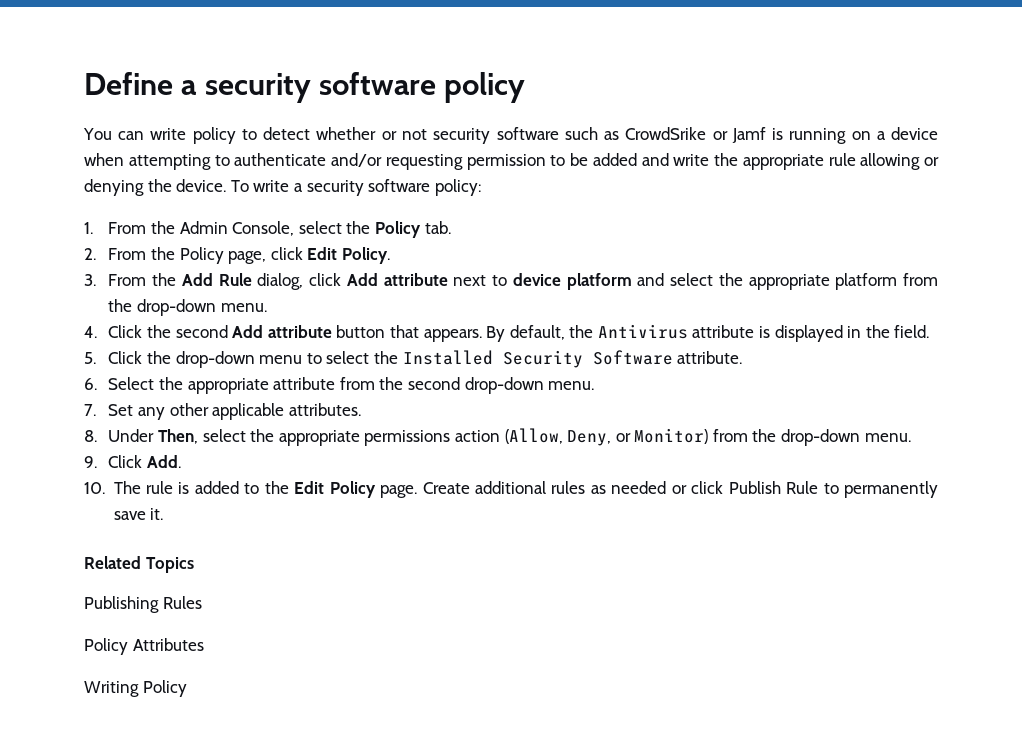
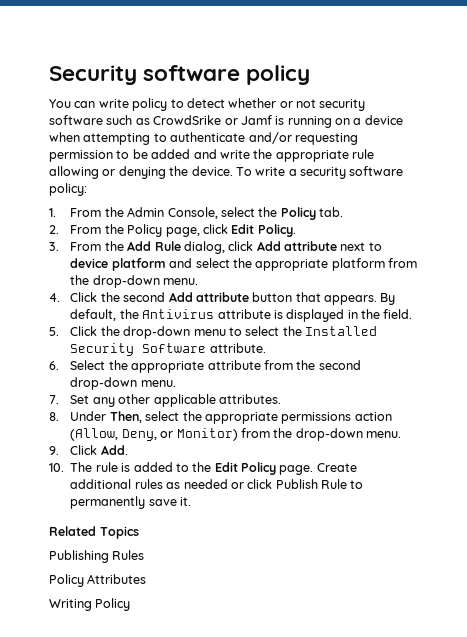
- Define a security software policy
+ Security software policy

